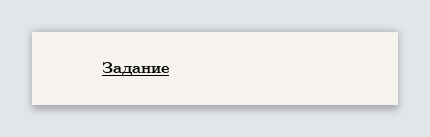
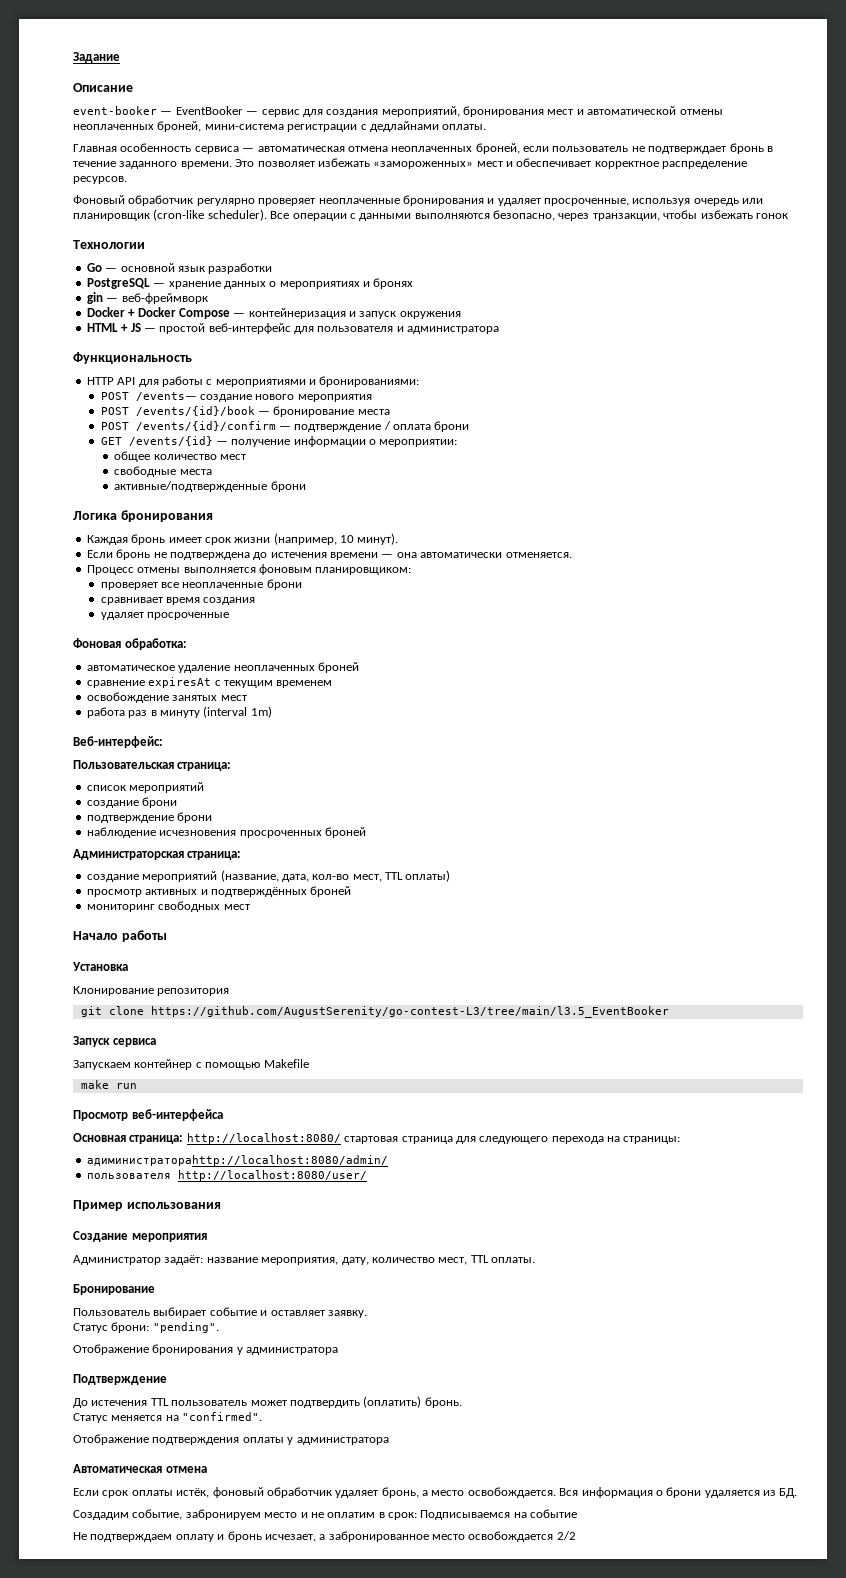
+ Описание
+ event-booker — EventBooker — сервис для создания мероприятий, бронирования мест и автоматической отмены неоплаченных броней, мини-система регистрации с дедлайнами оплаты.
+ Главная особенность сервиса — автоматическая отмена неоплаченных броней, если пользователь не подтверждает бронь в течение заданного времени. Это позволяет избежать «замороженных» мест и обеспечивает корректное распределение ресурсов.
+ Фоновый обработчик регулярно проверяет неоплаченные бронирования и удаляет просроченные, используя очередь или планировщик (cron-like scheduler). Все операции с данными выполняются безопасно, через транзакции, чтобы избежать гонок
+ Технологии
+ Go — основной язык разработки
+ PostgreSQL — хранение данных о мероприятиях и бронях
+ gin — веб-фреймворк
+ Docker + Docker Compose — контейнеризация и запуск окружения
+ HTML + JS — простой веб-интерфейс для пользователя и администратора
+ Функциональность
+ HTTP API для работы с мероприятиями и бронированиями:
+ POST /events— создание нового мероприятия
+ POST /events/{id}/book — бронирование места
+ POST /events/{id}/confirm — подтверждение / оплата брони
+ GET /events/{id} — получение информации о мероприятии:
+ общее количество мест
+ свободные места
+ активные/подтвержденные брони
+ Логика бронирования
+ Каждая бронь имеет срок жизни (например, 10 минут).
+ Если бронь не подтверждена до истечения времени — она автоматически отменяется.
+ Процесс отмены выполняется фоновым планировщиком:
+ проверяет все неоплаченные брони
+ сравнивает время создания
+ удаляет просроченные
+ Фоновая обработка:
+ автоматическое удаление неоплаченных броней
+ сравнение expiresAt с текущим временем
+ освобождение занятых мест
+ работа раз в минуту (interval 1m)
+ Веб-интерфейс:
+ Пользовательская страница:
+ список мероприятий
+ создание брони
+ подтверждение брони
+ наблюдение исчезновения просроченных броней
+ Администраторская страница:
+ создание мероприятий (название, дата, кол-во мест, TTL оплаты)
+ просмотр активных и подтверждённых броней
+ мониторинг свободных мест
+ Начало работы
+ Установка
+ Клонирование репозитория
+ git clone https://github.com/AugustSerenity/go-contest-L3/tree/main/l3.5_EventBooker
+ Запуск сервиса
+ Запускаем контейнер с помощью Makefile
+ make run
+ Просмотр веб-интерфейса
+ Основная страница: http://localhost:8080/ стартовая страница для следующего перехода на страницы:
+ адиминистратораhttp://localhost:8080/admin/
+ пользователя http://localhost:8080/user/
+ Пример использования
+ Создание мероприятия
+ Администратор задаёт: название мероприятия, дату, количество мест, TTL оплаты.
+ Бронирование
+ Пользователь выбирает событие и оставляет заявку.
+ Статус брони: "pending".
+ Отображение бронирования у администратора
+ Подтверждение
+ До истечения TTL пользователь может подтвердить (оплатить) бронь.
+ Статус меняется на "confirmed".
+ Отображение подтверждения оплаты у администратора
+ Автоматическая отмена
+ Если срок оплаты истёк, фоновый обработчик удаляет бронь, а место освобождается. Вся информация о брони удаляется из БД.
+ Создадим событие, забронируем место и не оплатим в срок: Подписываемся на событие
+ Не подтверждаем оплату и бронь исчезает, а забронированное место освобождается 2/2

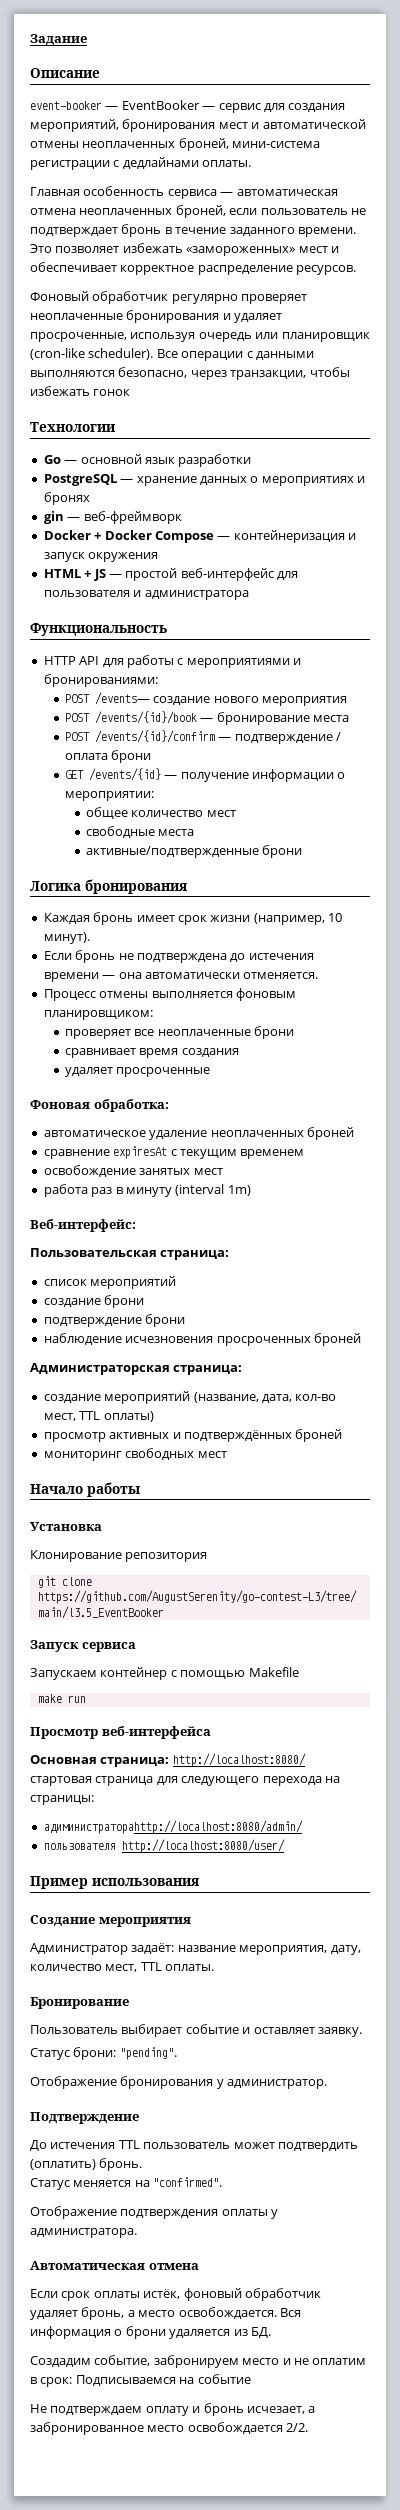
- Отображение бронирования у администратора
+ Отображение бронирования у администратор.
- Отображение подтверждения оплаты у администратора
+ Отображение подтверждения оплаты у администратора.
- Не подтверждаем оплату и бронь исчезает, а забронированное место освобождается 2/2
+ Не подтверждаем оплату и бронь исчезает, а забронированное место освобождается 2/2.

